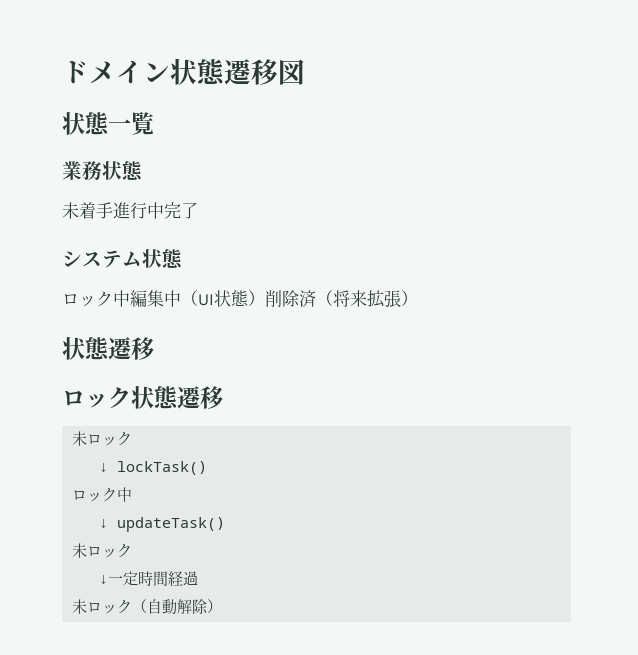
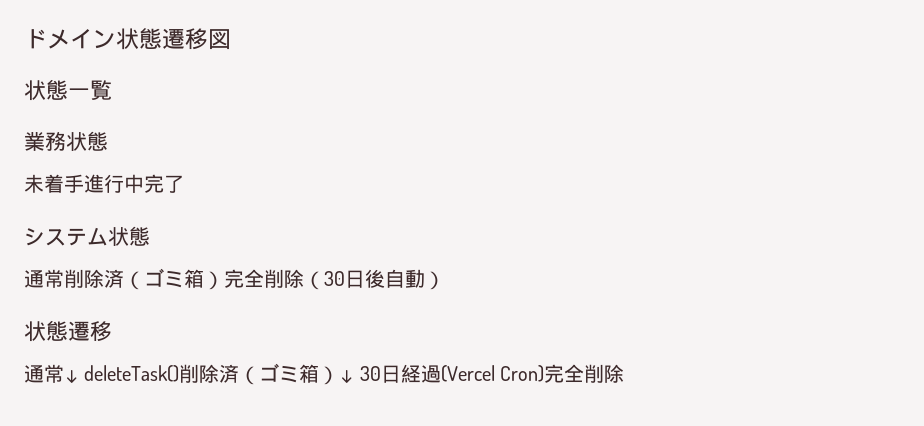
- ロック中編集中（UI状態）削除済（将来拡張）
+ 通常削除済（ゴミ箱）完全削除（30日後自動）
  状態遷移
- ロック状態遷移
- 未ロック
- ↓ lockTask()
- ロック中
- ↓ updateTask()
- 未ロック
- ↓一定時間経過
- 未ロック（自動解除）
+ 通常↓ deleteTask()削除済（ゴミ箱）↓ 30日経過(Vercel Cron)完全削除

